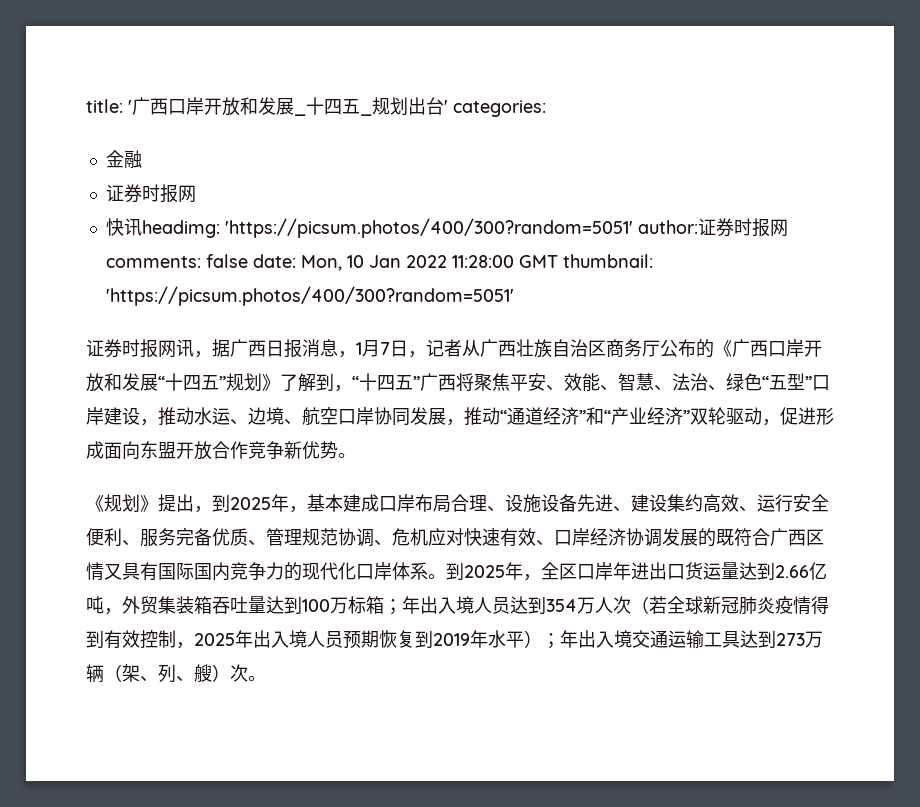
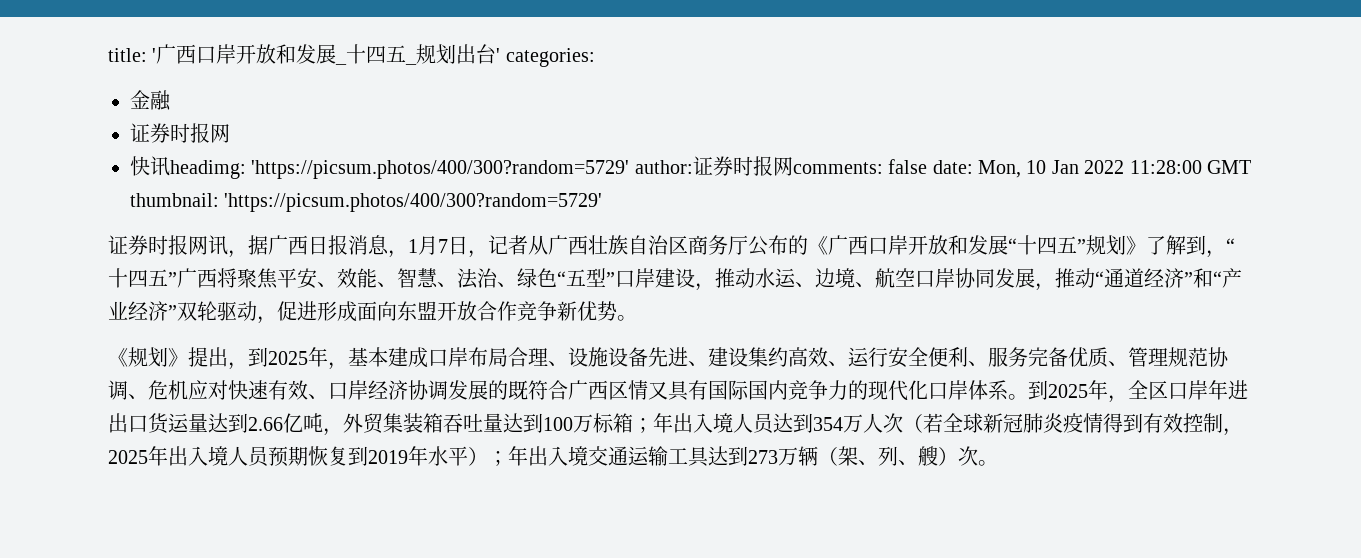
- 快讯headimg: 'https://picsum.photos/400/300?random=5051' author:证券时报网comments: false date: Mon, 10 Jan 2022 11:28:00 GMT thumbnail: 'https://picsum.photos/400/300?random=5051'
+ 快讯headimg: 'https://picsum.photos/400/300?random=5729' author:证券时报网comments: false date: Mon, 10 Jan 2022 11:28:00 GMT thumbnail: 'https://picsum.photos/400/300?random=5729'

